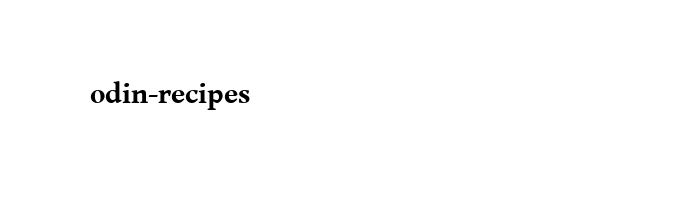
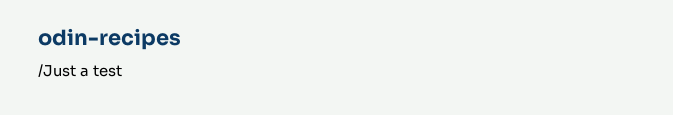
+ /Just a test

